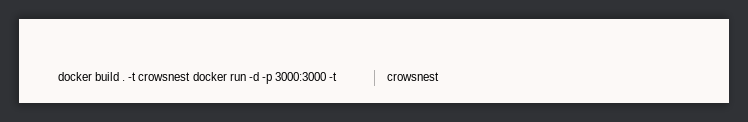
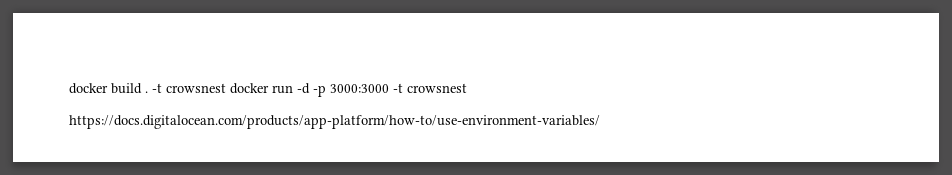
+ https://docs.digitalocean.com/products/app-platform/how-to/use-environment-variables/

